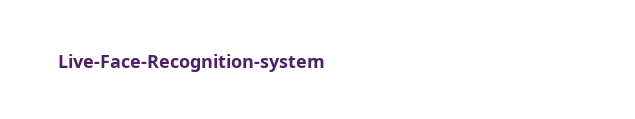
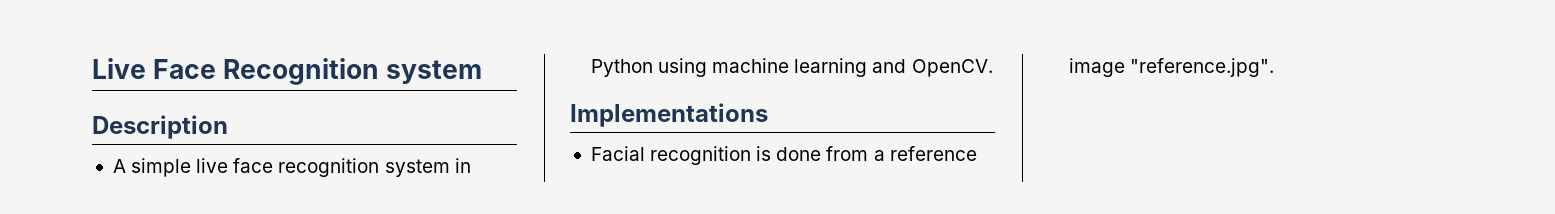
- Live-Face-Recognition-system
+ Live Face Recognition system
+ Description
+ A simple live face recognition system in Python using machine learning and OpenCV.
+ Implementations
+ Facial recognition is done from a reference image "reference.jpg".

